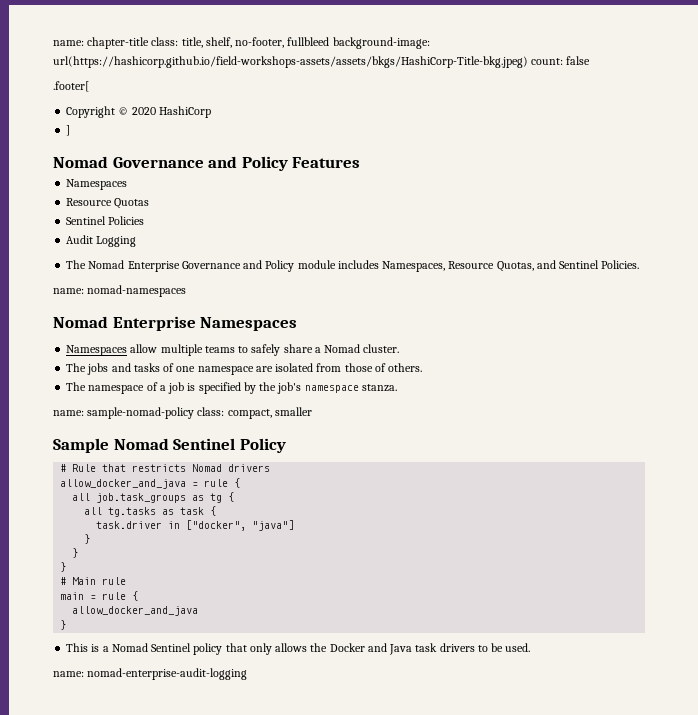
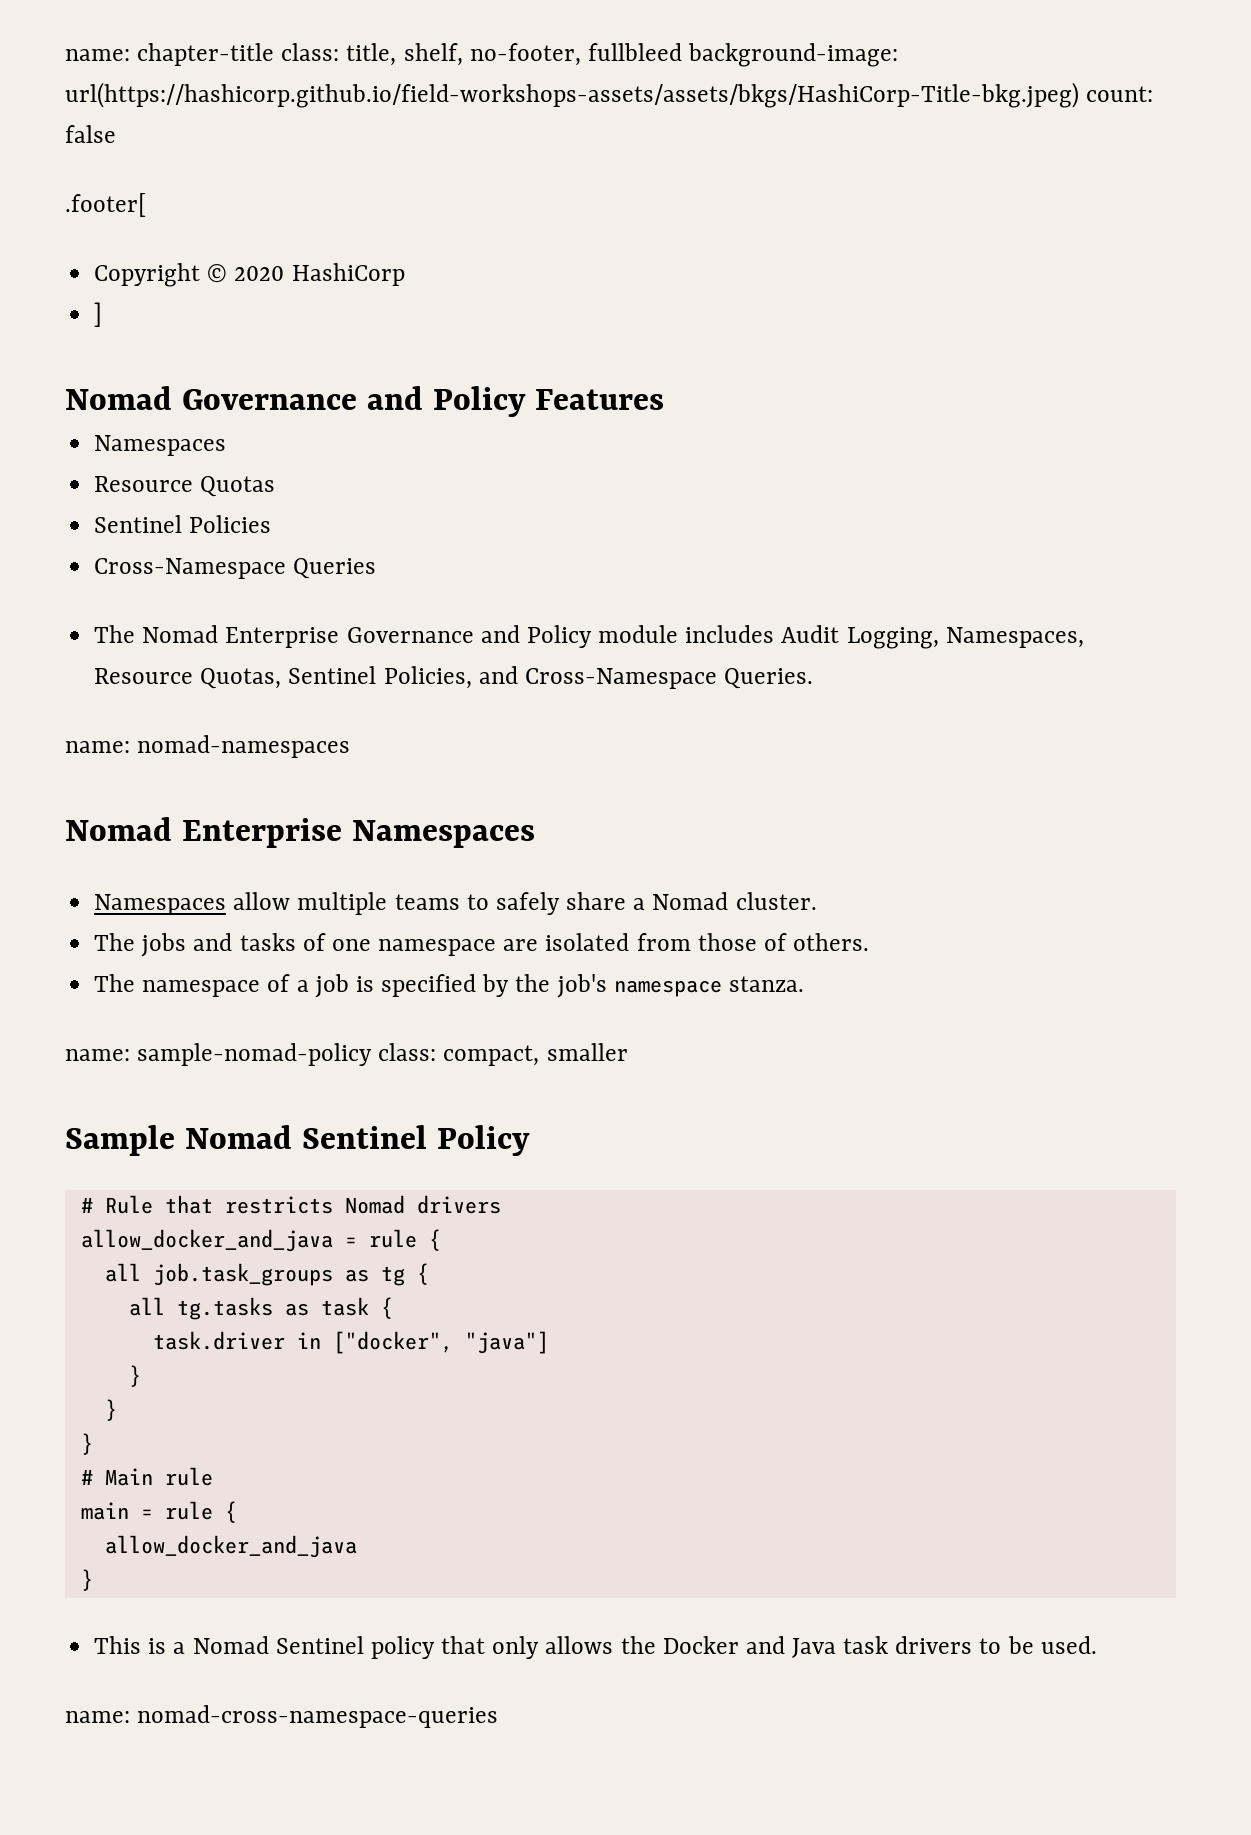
- Audit Logging
+ Cross-Namespace Queries
- The Nomad Enterprise Governance and Policy module includes Namespaces, Resource Quotas, and Sentinel Policies.
+ The Nomad Enterprise Governance and Policy module includes Audit Logging, Namespaces, Resource Quotas, Sentinel Policies, and Cross-Namespace Queries.
- name: nomad-enterprise-audit-logging
+ name: nomad-cross-namespace-queries

